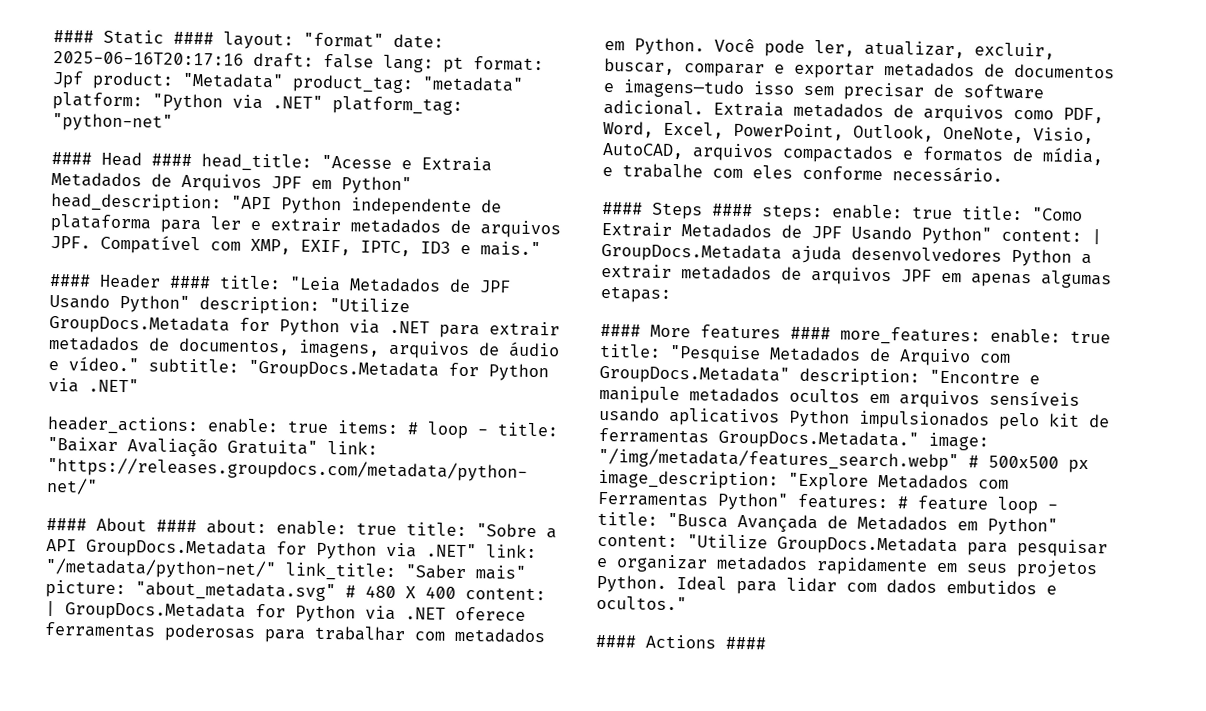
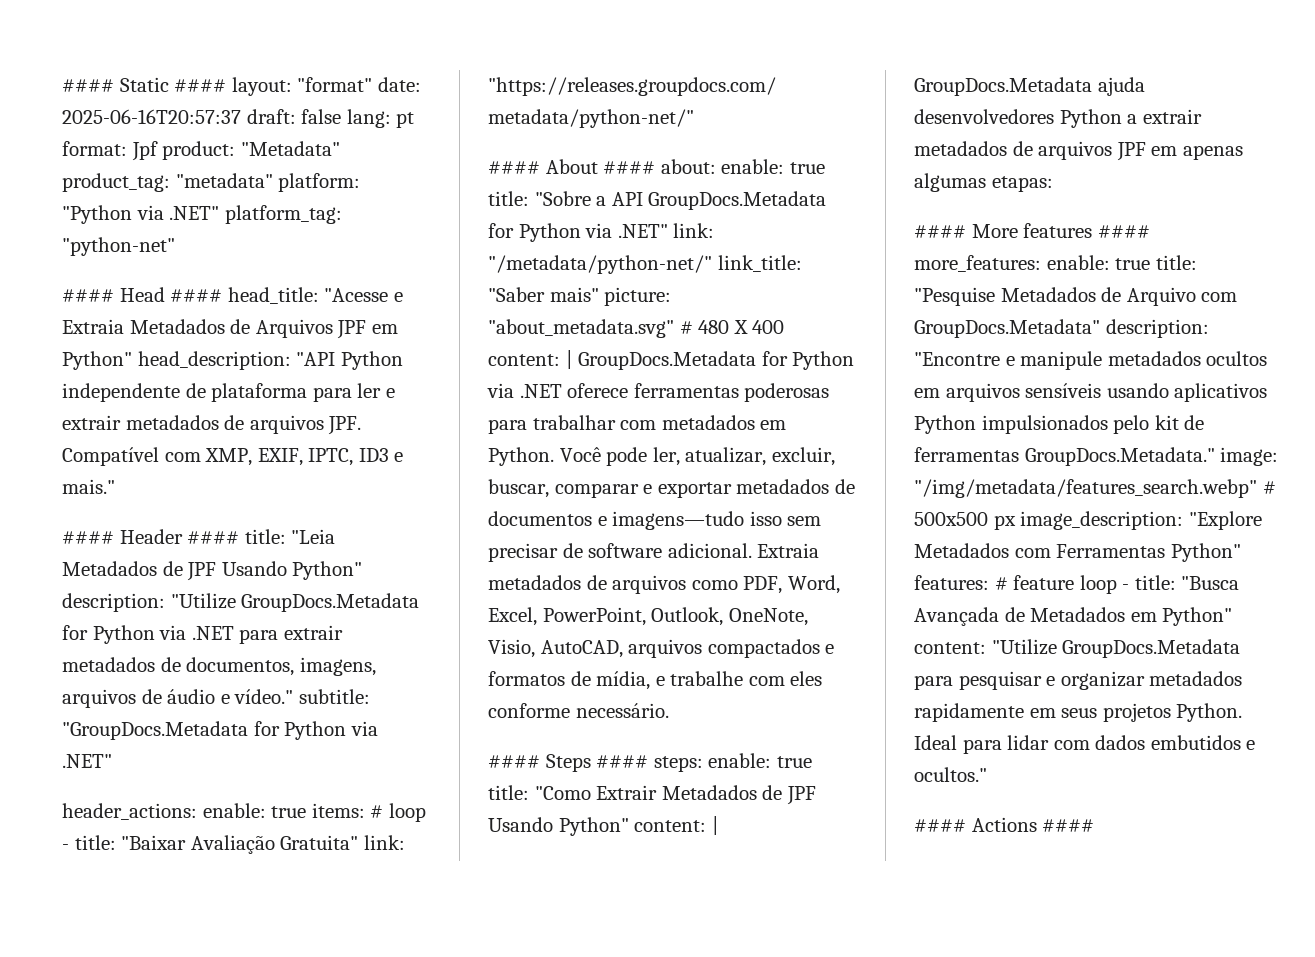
- #### Static #### layout: "format" date: 2025-06-16T20:17:16 draft: false lang: pt format: Jpf product: "Metadata" product_tag: "metadata" platform: "Python via .NET" platform_tag: "python-net"
+ #### Static #### layout: "format" date: 2025-06-16T20:57:37 draft: false lang: pt format: Jpf product: "Metadata" product_tag: "metadata" platform: "Python via .NET" platform_tag: "python-net"

